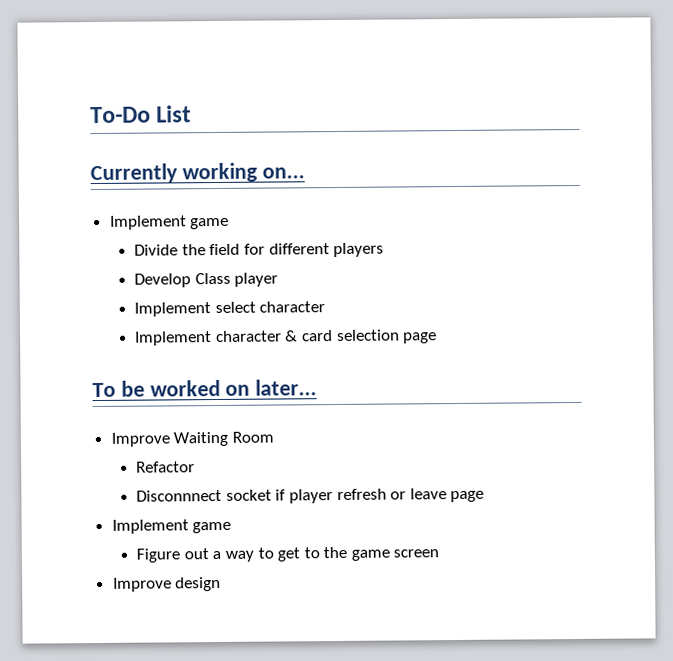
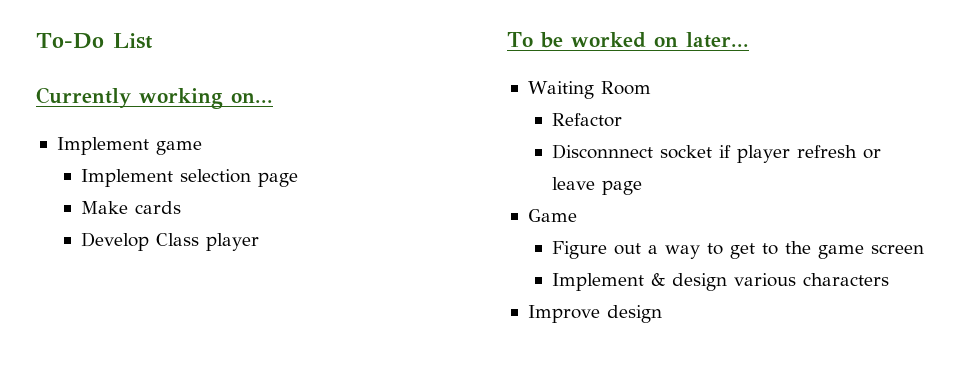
- Divide the field for different players
+ Implement selection page
+ Make cards
  Develop Class player
- Implement select character
- Implement character & card selection page
- Improve Waiting Room
+ Waiting Room
  Disconnnect socket if player refresh or leave page
- Implement game
+ Game
+ Implement & design various characters

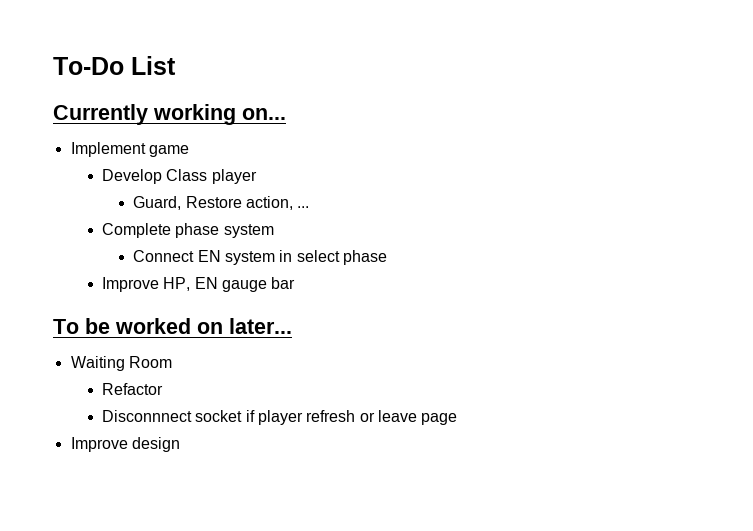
- Implement selection page
- Make cards
  Develop Class player
+ Guard, Restore action, ...
+ Complete phase system
+ Connect EN system in select phase
+ Improve HP, EN gauge bar
- Game
- Figure out a way to get to the game screen
- Implement & design various characters

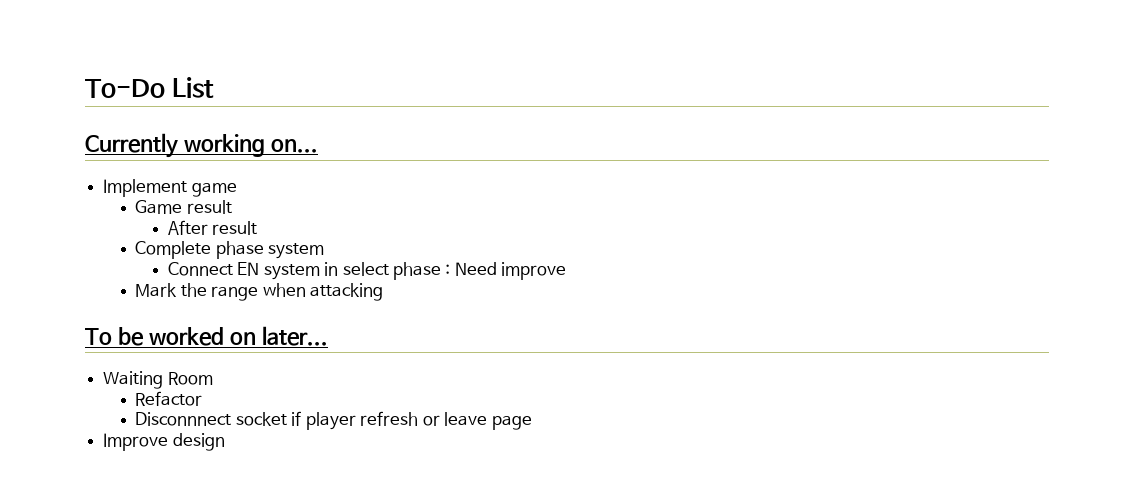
- Develop Class player
- Guard, Restore action, ...
+ Game result
+ After result
- Connect EN system in select phase
- Improve HP, EN gauge bar
+ Connect EN system in select phase : Need improve
+ Mark the range when attacking

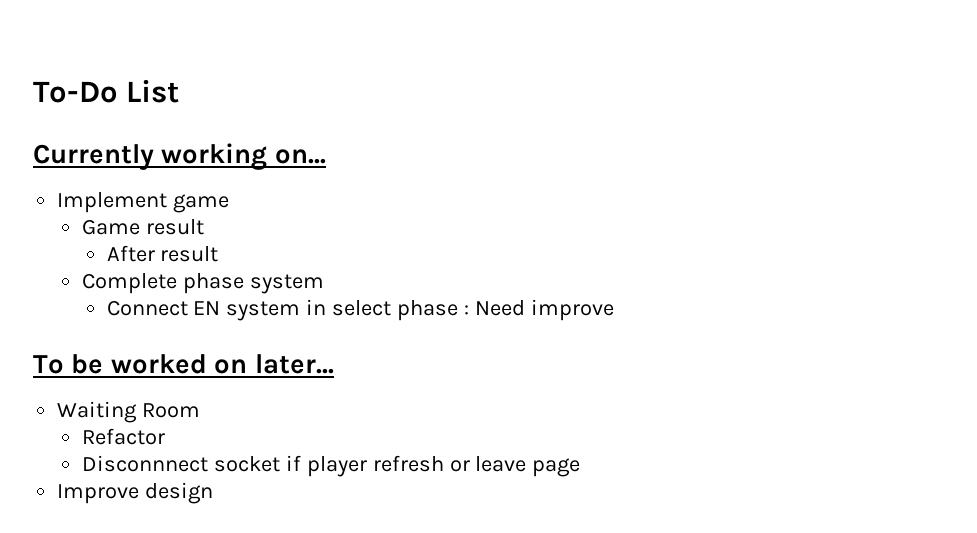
- Mark the range when attacking

